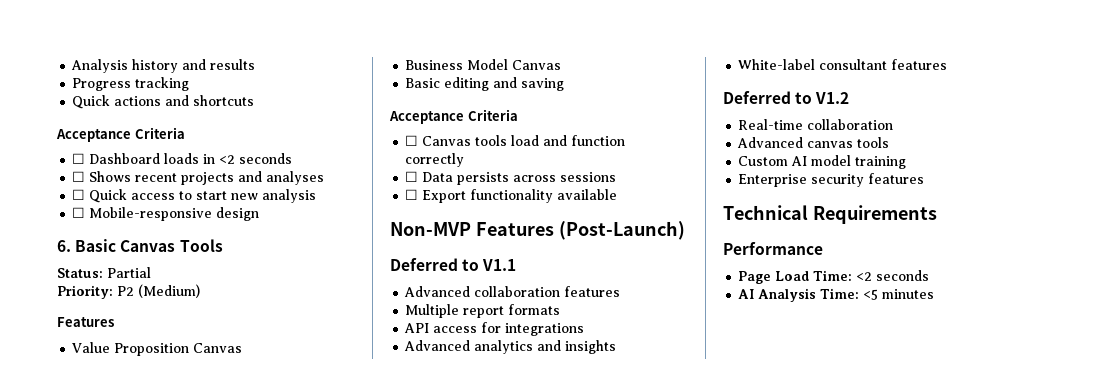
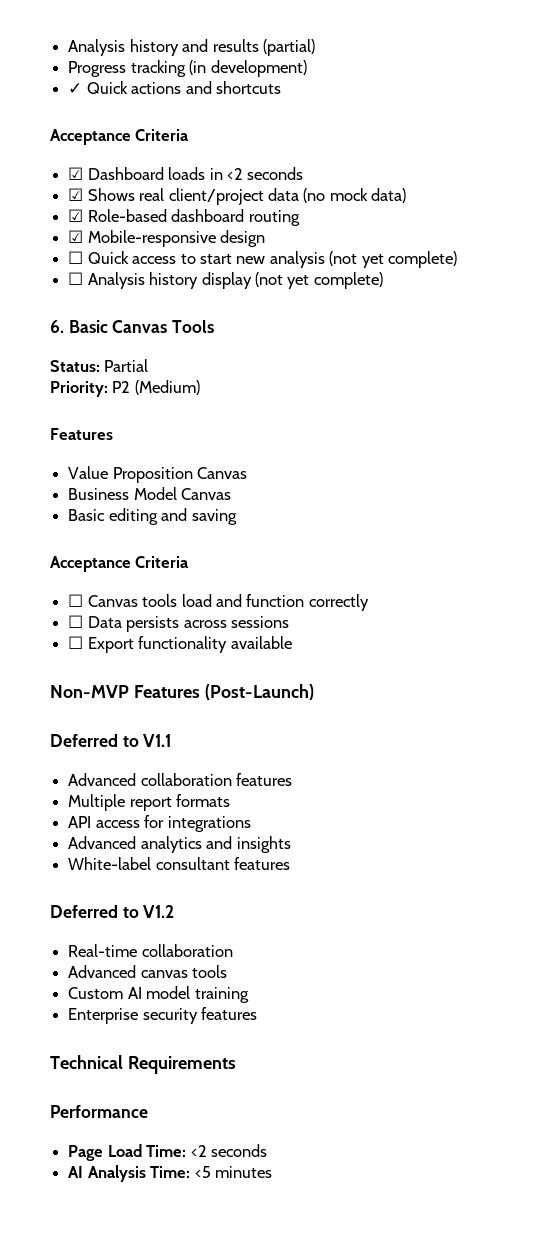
- Analysis history and results
+ Analysis history and results (partial)
- Progress tracking
- Quick actions and shortcuts
+ Progress tracking (in development)
+ ✓ Quick actions and shortcuts
- ☐ Dashboard loads in <2 seconds
+ ☑ Dashboard loads in <2 seconds
- ☐ Shows recent projects and analyses
+ ☑ Shows real client/project data (no mock data)
+ ☑ Role-based dashboard routing
+ ☑ Mobile-responsive design
- ☐ Quick access to start new analysis
- ☐ Mobile-responsive design
+ ☐ Quick access to start new analysis (not yet complete)
+ ☐ Analysis history display (not yet complete)

